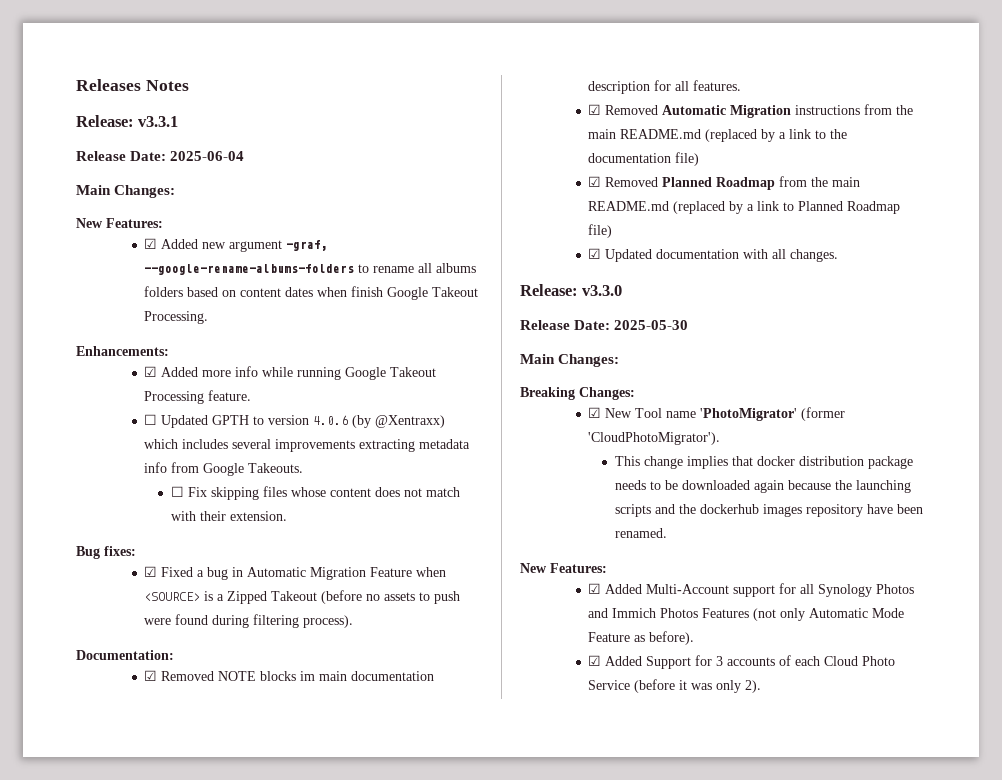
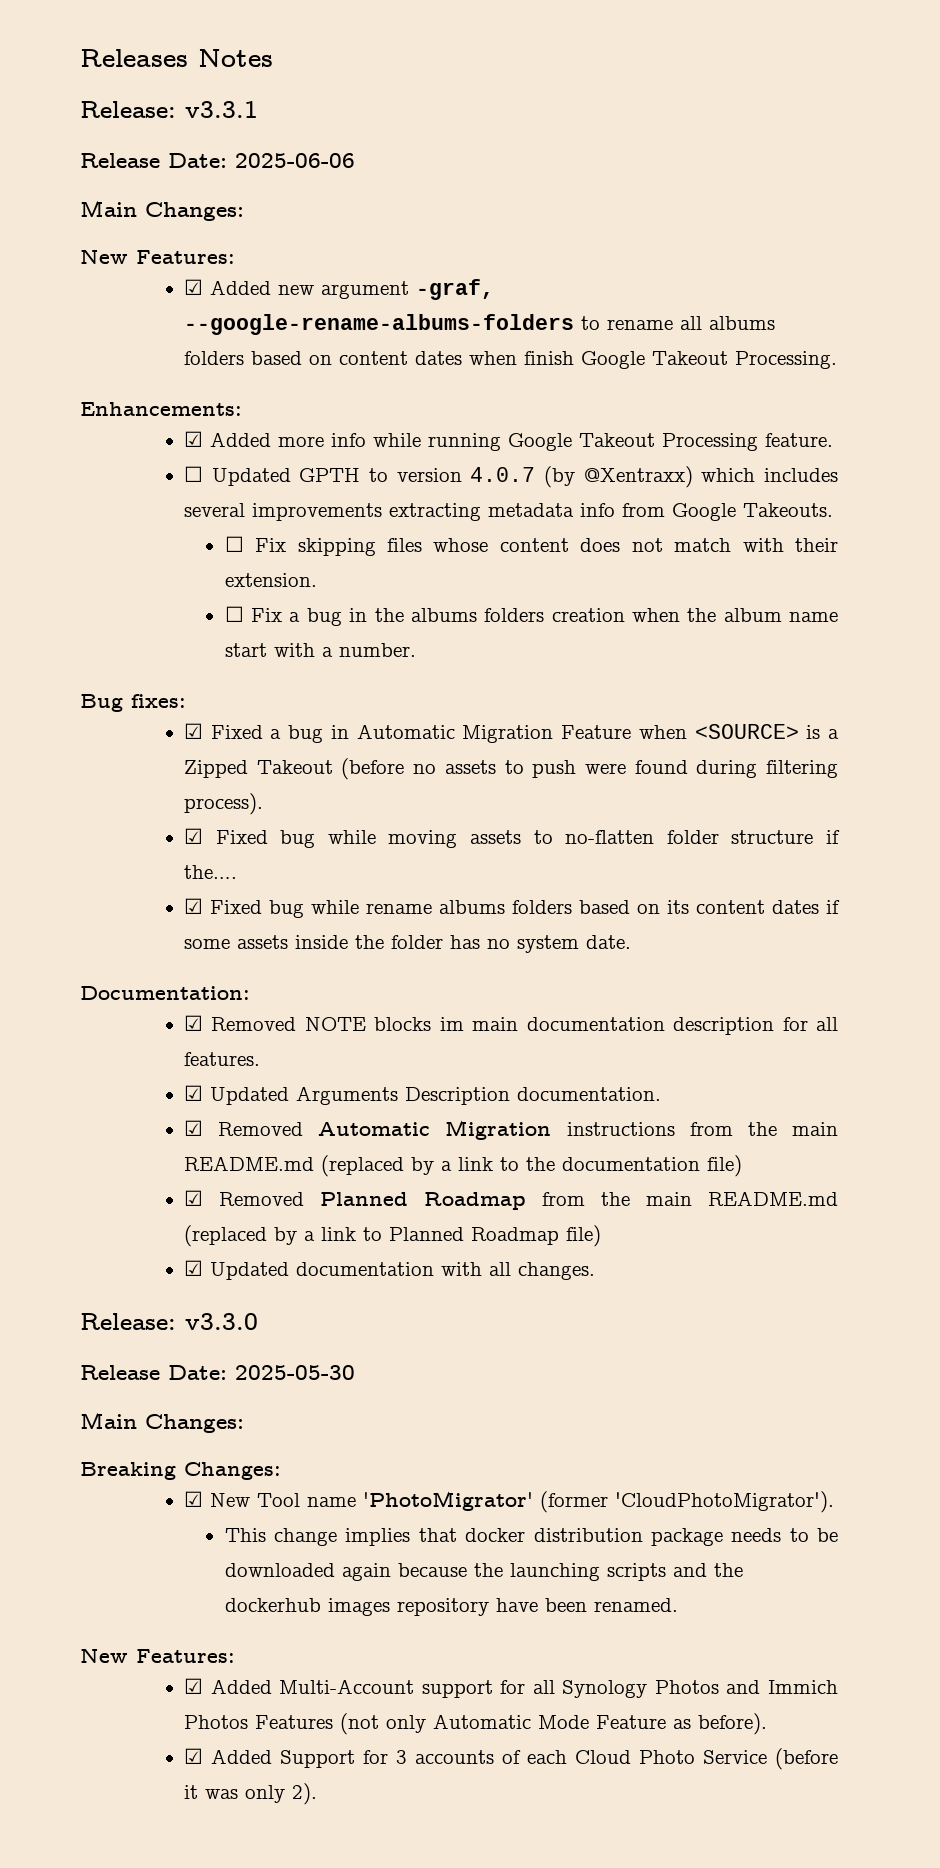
- Release Date: 2025-06-04
+ Release Date: 2025-06-06
- ☐ Updated GPTH to version 4.0.6 (by @Xentraxx) which includes several improvements extracting metadata info from Google Takeouts.
+ ☐ Updated GPTH to version 4.0.7 (by @Xentraxx) which includes several improvements extracting metadata info from Google Takeouts.
+ ☐ Fix a bug in the albums folders creation when the album name start with a number.
+ ☑ Fixed bug while moving assets to no-flatten folder structure if the….
+ ☑ Fixed bug while rename albums folders based on its content dates if some assets inside the folder has no system date.
+ ☑ Updated Arguments Description documentation.

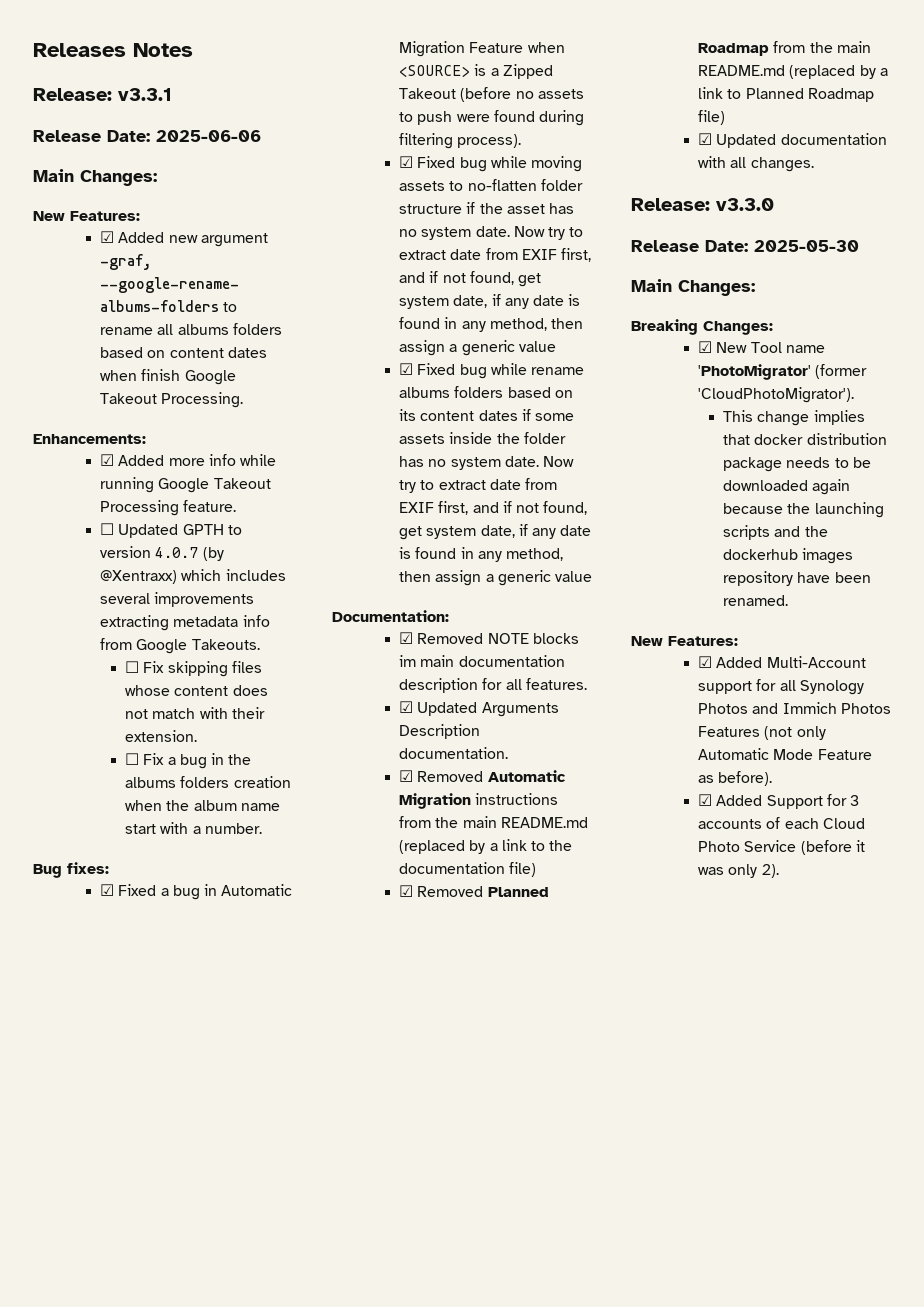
- ☑ Fixed bug while moving assets to no-flatten folder structure if the….
+ ☑ Fixed bug while moving assets to no-flatten folder structure if the asset has no system date. Now try to extract date from EXIF first, and if not found, get system date, if any date is found in any method, then assign a generic value
- ☑ Fixed bug while rename albums folders based on its content dates if some assets inside the folder has no system date.
+ ☑ Fixed bug while rename albums folders based on its content dates if some assets inside the folder has no system date. Now try to extract date from EXIF first, and if not found, get system date, if any date is found in any method, then assign a generic value

